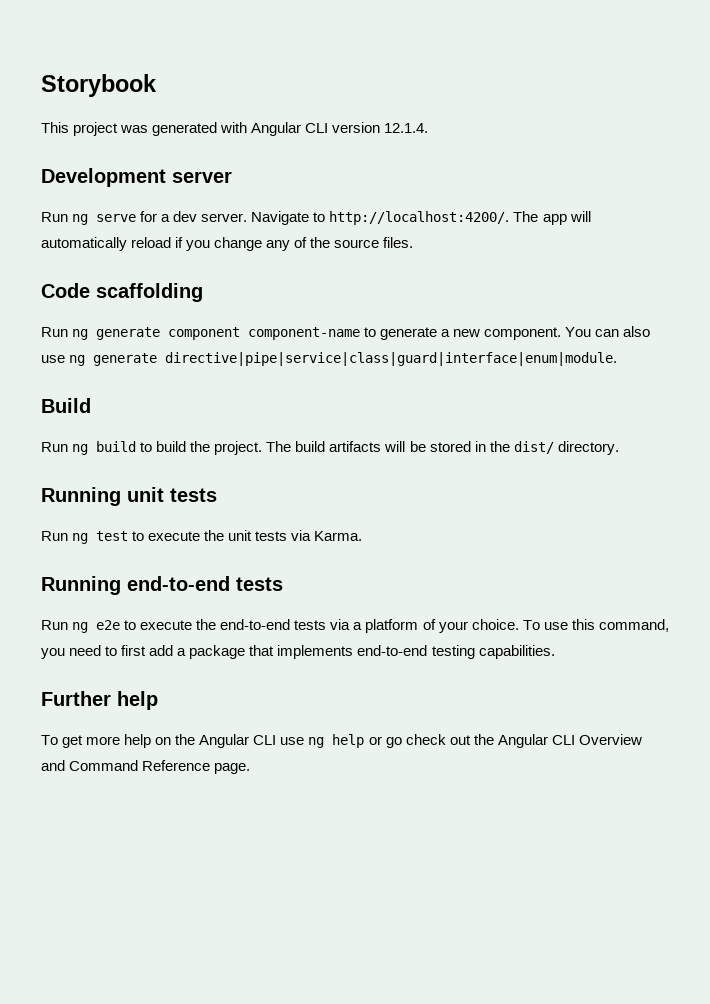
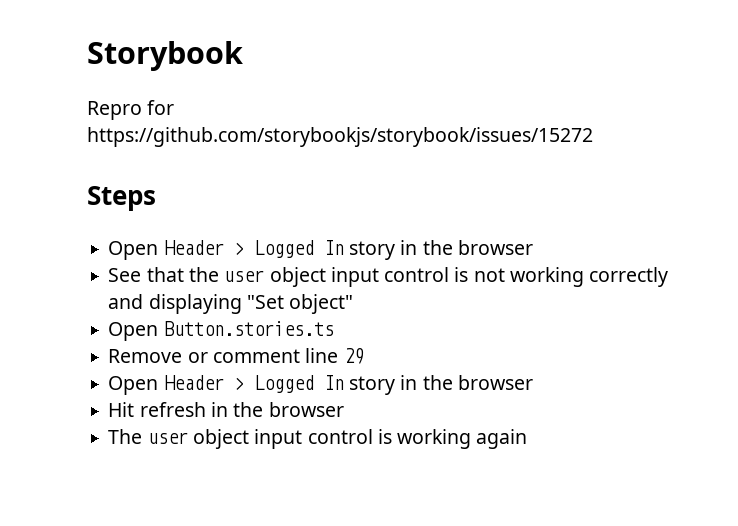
- This project was generated with Angular CLI version 12.1.4.
- Development server
- Run ng serve for a dev server. Navigate to http://localhost:4200/. The app will automatically reload if you change any of the source files.
- Code scaffolding
- Run ng generate component component-name to generate a new component. You can also use ng generate directive|pipe|service|class|guard|interface|enum|module.
- Build
- Run ng build to build the project. The build artifacts will be stored in the dist/ directory.
- Running unit tests
- Run ng test to execute the unit tests via Karma.
- Running end-to-end tests
- Run ng e2e to execute the end-to-end tests via a platform of your choice. To use this command, you need to first add a package that implements end-to-end testing capabilities.
- Further help
- To get more help on the Angular CLI use ng help or go check out the Angular CLI Overview and Command Reference page.
+ Repro for https://github.com/storybookjs/storybook/issues/15272
+ Steps
+ Open Header > Logged In story in the browser
+ See that the user object input control is not working correctly and displaying "Set object"
+ Open Button.stories.ts
+ Remove or comment line 29
+ Open Header > Logged In story in the browser
+ Hit refresh in the browser
+ The user object input control is working again

